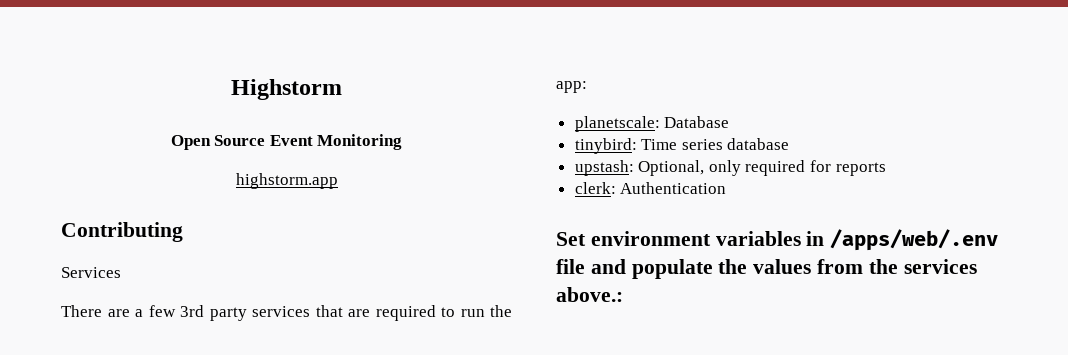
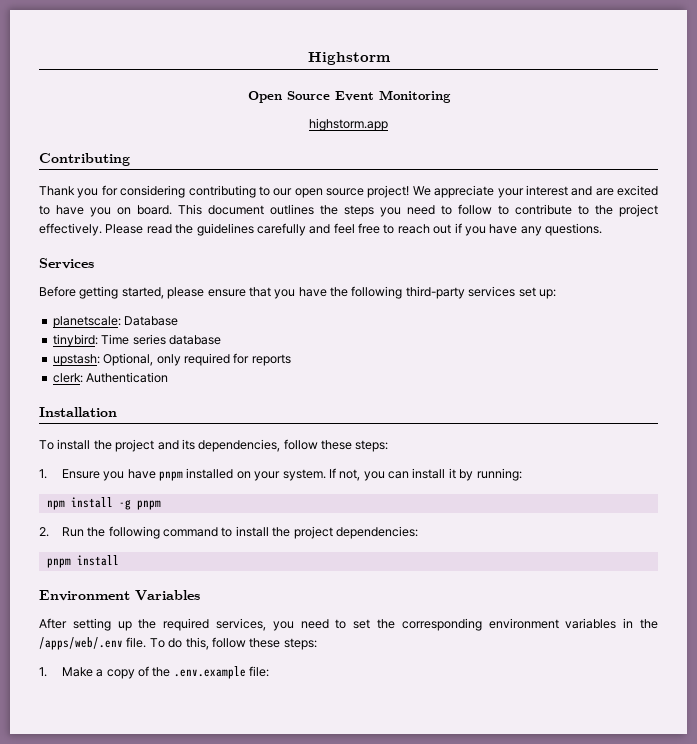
+ Thank you for considering contributing to our open source project! We appreciate your interest and are excited to have you on board. This document outlines the steps you need to follow to contribute to the project effectively. Please read the guidelines carefully and feel free to reach out if you have any questions.
  Services
- There are a few 3rd party services that are required to run the app:
+ Before getting started, please ensure that you have the following third-party services set up:
- Set environment variables in /apps/web/.env file and populate the values from the services above.:
+ Installation
+ To install the project and its dependencies, follow these steps:
+ 1. Ensure you have pnpm installed on your system. If not, you can install it by running:
+ npm install -g pnpm
+ 2. Run the following command to install the project dependencies:
+ pnpm install
+ Environment Variables
+ After setting up the required services, you need to set the corresponding environment variables in the /apps/web/.env file. To do this, follow these steps:
+ 1. Make a copy of the .env.example file:

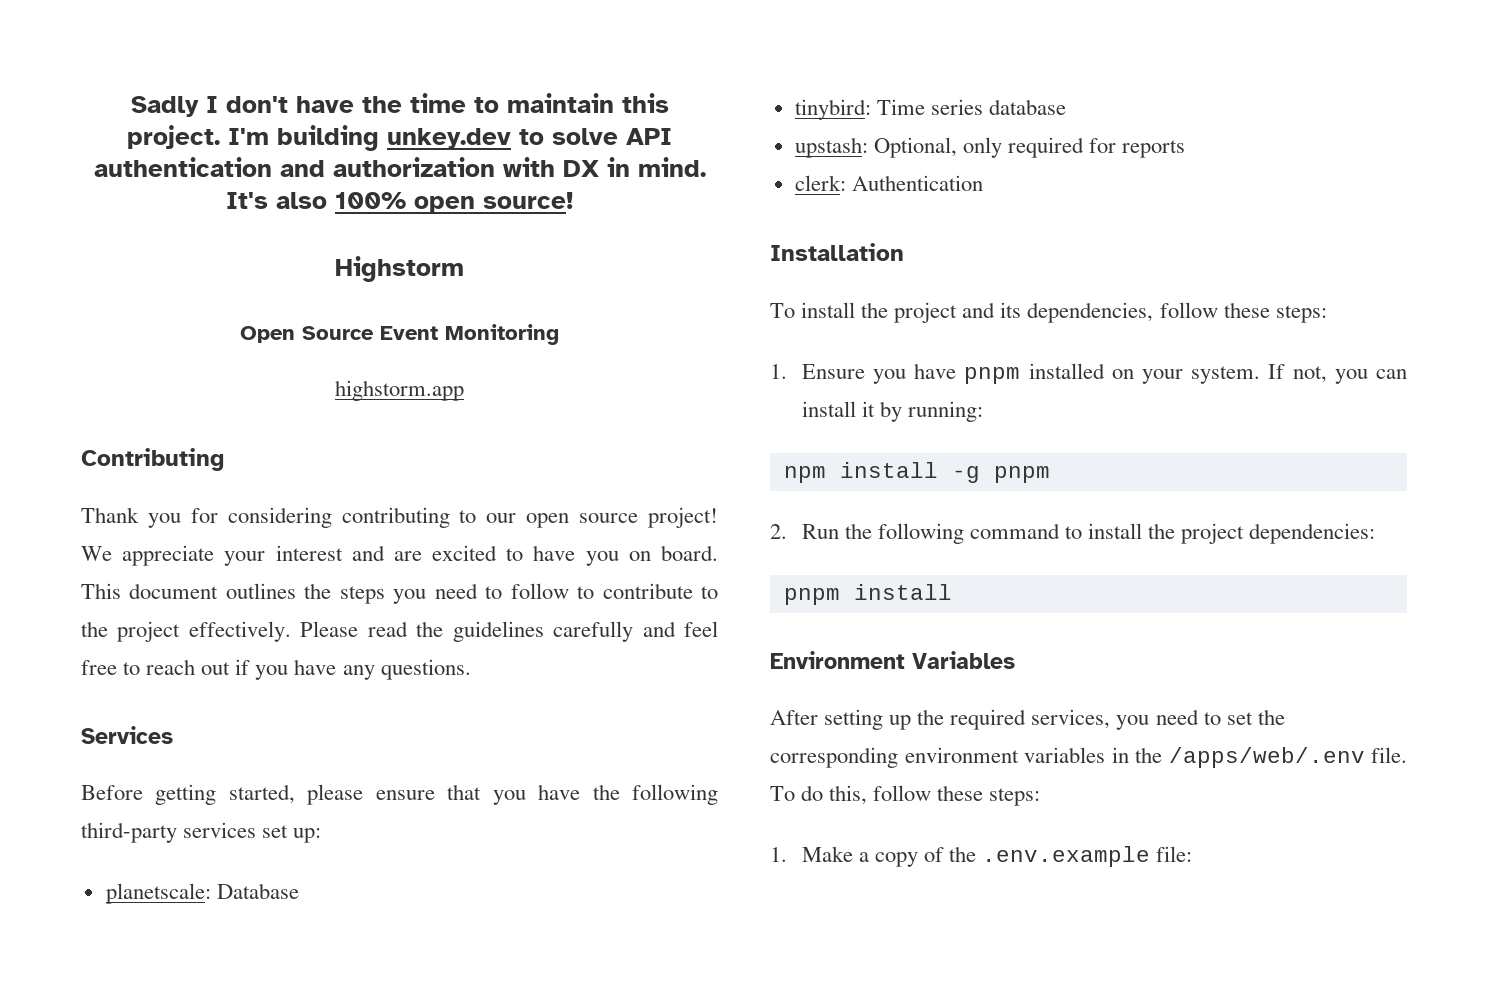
+ Sadly I don't have the time to maintain this project. I'm building unkey.dev to solve API authentication and authorization with DX in mind. It's also 100% open source!

